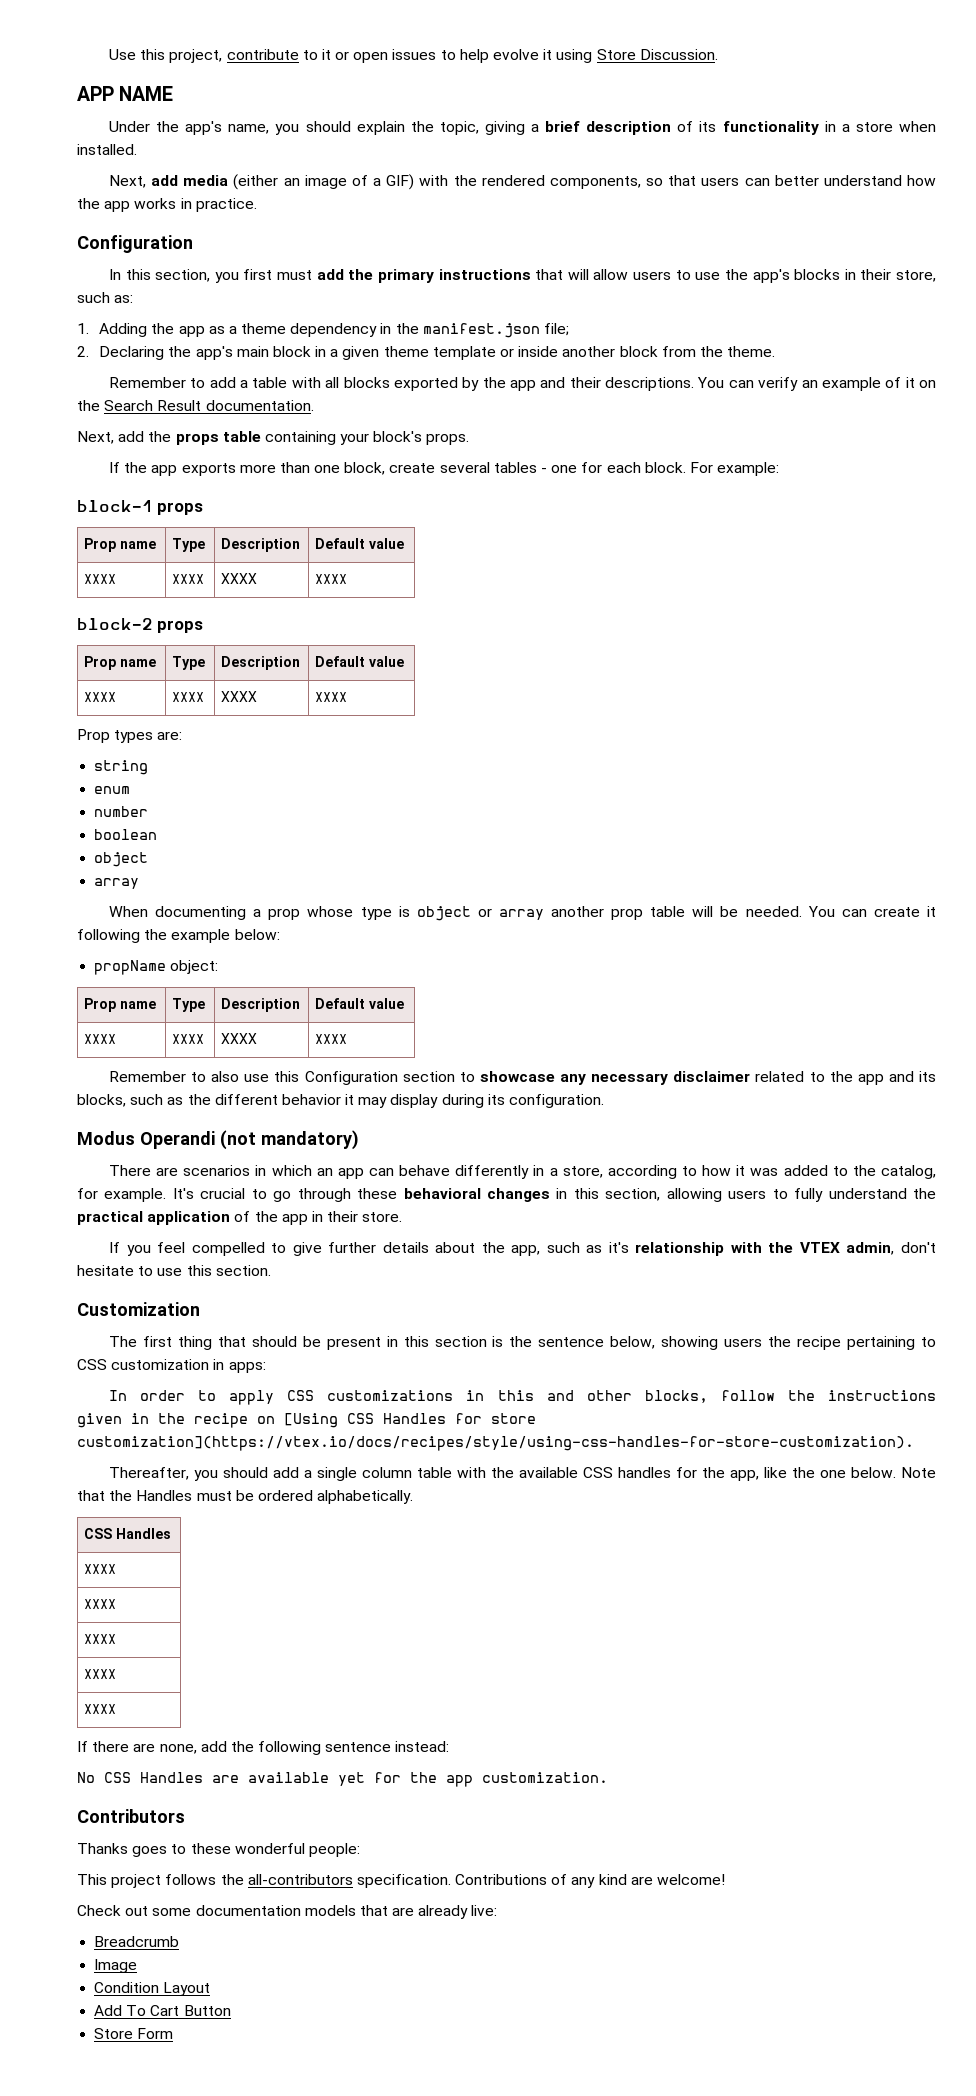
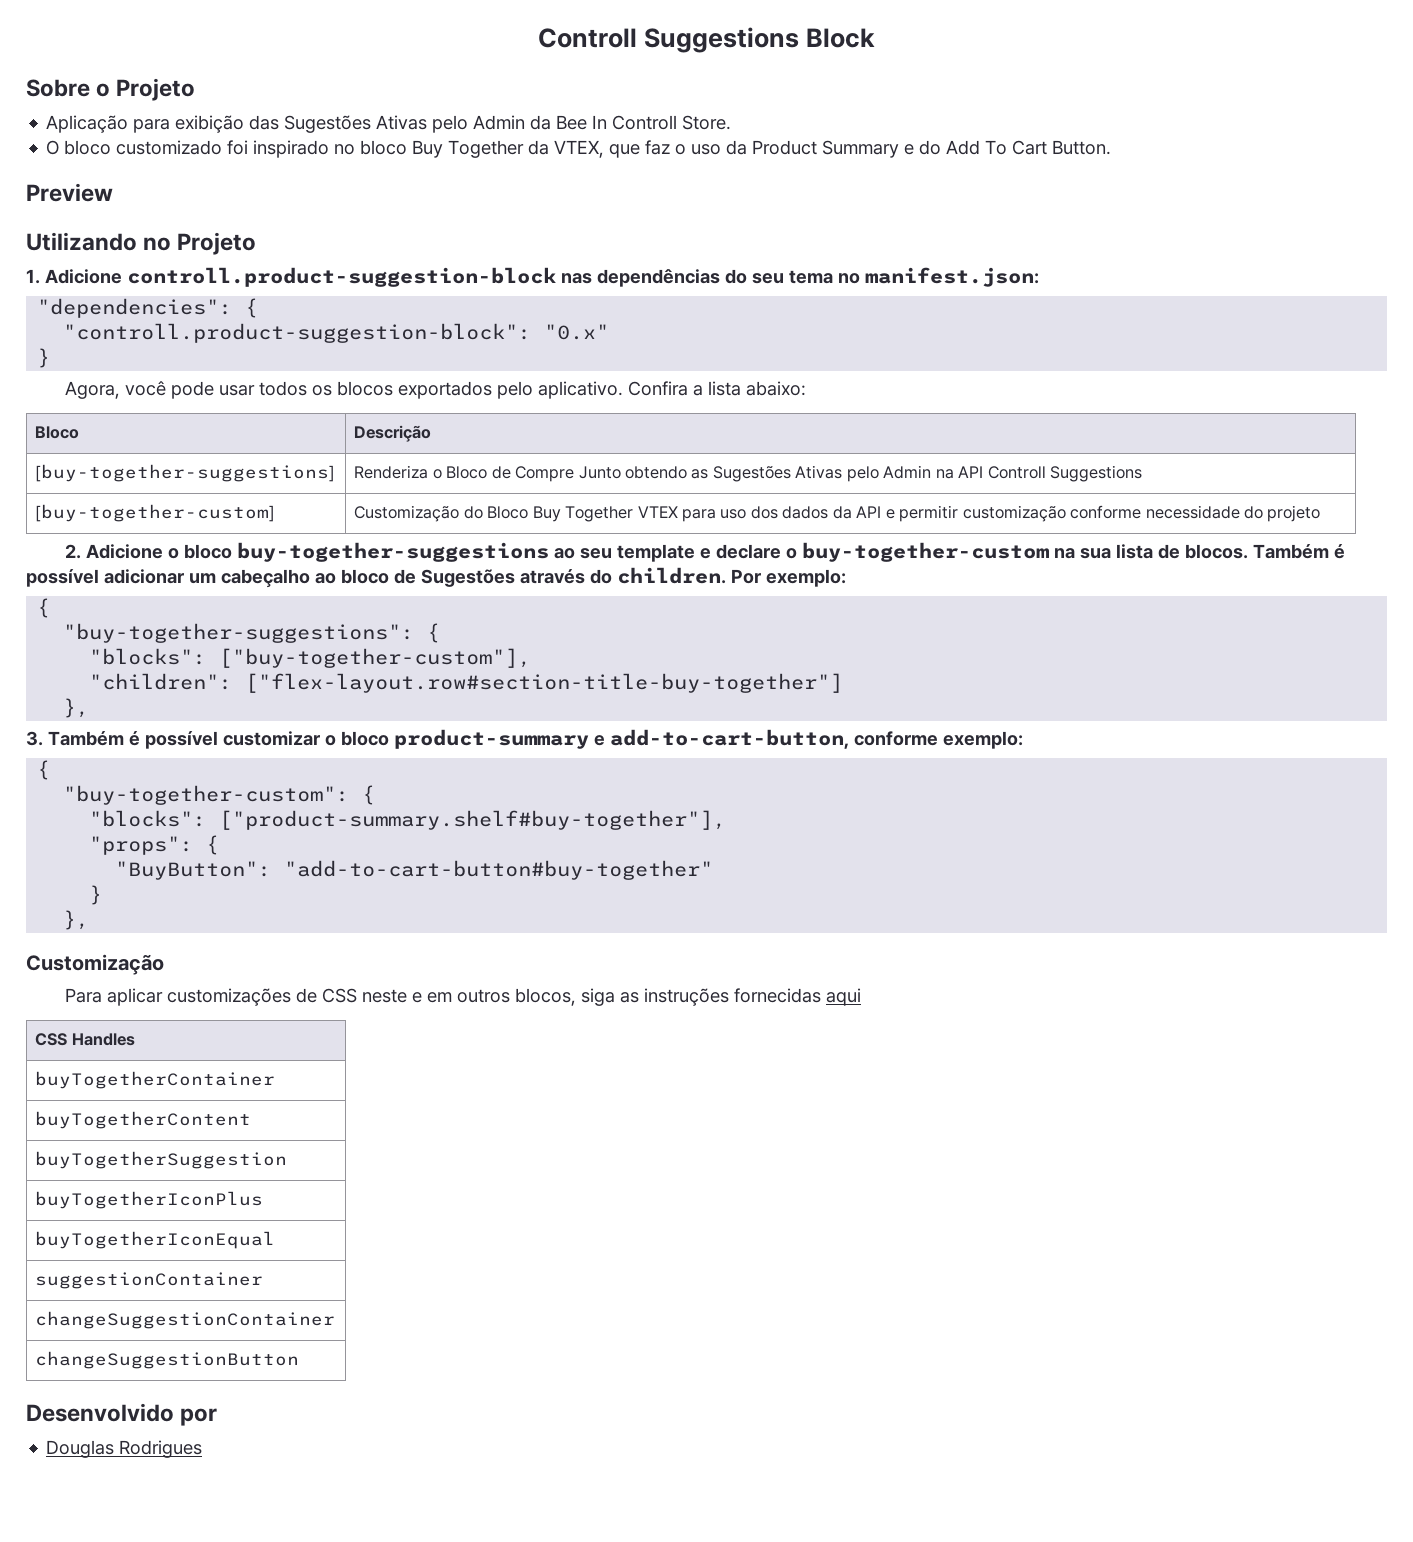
- Use this project, contribute to it or open issues to help evolve it using Store Discussion.
- APP NAME
- Under the app's name, you should explain the topic, giving a brief description of its functionality in a store when installed.
- Next, add media (either an image of a GIF) with the rendered components, so that users can better understand how the app works in practice.
- Configuration
- In this section, you first must add the primary instructions that will allow users to use the app's blocks in their store, such as:
- 1. Adding the app as a theme dependency in the manifest.json file;
- 2. Declaring the app's main block in a given theme template or inside another block from the theme.
- Remember to add a table with all blocks exported by the app and their descriptions. You can verify an example of it on the Search Result documentation.
- Next, add the props table containing your block's props.
- If the app exports more than one block, create several tables - one for each block. For example:
- block-1 props
- Prop name | Type | Description | Default value
- XXXX | XXXX | XXXX | XXXX
- block-2 props
- Prop name | Type | Description | Default value
- XXXX | XXXX | XXXX | XXXX
- Prop types are:
- string
- enum
- number
- boolean
- object
- array
- When documenting a prop whose type is object or array another prop table will be needed. You can create it following the example below:
- propName object:
- Prop name | Type | Description | Default value
- XXXX | XXXX | XXXX | XXXX
- Remember to also use this Configuration section to showcase any necessary disclaimer related to the app and its blocks, such as the different behavior it may display during its configuration.
- Modus Operandi (not mandatory)
- There are scenarios in which an app can behave differently in a store, according to how it was added to the catalog, for example. It's crucial to go through these behavioral changes in this section, allowing users to fully understand the practical application of the app in their store.
- If you feel compelled to give further details about the app, such as it's relationship with the VTEX admin, don't hesitate to use this section.
- Customization
- The first thing that should be present in this section is the sentence below, showing users the recipe pertaining to CSS customization in apps:
- In order to apply CSS customizations in this and other blocks, follow the instructions given in the recipe on [Using CSS Handles for store customization](https://vtex.io/docs/recipes/style/using-css-handles-for-store-customization).
- Thereafter, you should add a single column table with the available CSS handles for the app, like the one below. Note that the Handles must be ordered alphabetically.
+ Controll Suggestions Block
+ Sobre o Projeto
+ Aplicação para exibição das Sugestões Ativas pelo Admin da Bee In Controll Store.
+ O bloco customizado foi inspirado no bloco Buy Together da VTEX, que faz o uso da Product Summary e do Add To Cart Button.
+ Preview
+ Utilizando no Projeto
+ 1. Adicione controll.product-suggestion-block nas dependências do seu tema no manifest.json:
+ "dependencies": {
+ "controll.product-suggestion-block": "0.x"
+ }
+ Agora, você pode usar todos os blocos exportados pelo aplicativo. Confira a lista abaixo:
+ Bloco | Descrição
+ [buy-together-suggestions] | Renderiza o Bloco de Compre Junto obtendo as Sugestões Ativas pelo Admin na API Controll Suggestions
+ [buy-together-custom] | Customização do Bloco Buy Together VTEX para uso dos dados da API e permitir customização conforme necessidade do projeto
+ 2. Adicione o bloco buy-together-suggestions ao seu template e declare o buy-together-custom na sua lista de blocos. Também é possível adicionar um cabeçalho ao bloco de Sugestões através do children. Por exemplo:
+ {
+ "buy-together-suggestions": {
+ "blocks": ["buy-together-custom"],
+ "children": ["flex-layout.row#section-title-buy-together"]
+ },
+ 3. Também é possível customizar o bloco product-summary e add-to-cart-button, conforme exemplo:
+ {
+ "buy-together-custom": {
+ "blocks": ["product-summary.shelf#buy-together"],
+ "props": {
+ "BuyButton": "add-to-cart-button#buy-together"
+ }
+ },
+ Customização
+ Para aplicar customizações de CSS neste e em outros blocos, siga as instruções fornecidas aqui
  CSS Handles
- XXXX
- XXXX
- XXXX
- XXXX
- XXXX
- If there are none, add the following sentence instead:
- No CSS Handles are available yet for the app customization.
- Contributors
- Thanks goes to these wonderful people:
- This project follows the all-contributors specification. Contributions of any kind are welcome!
- Check out some documentation models that are already live:
- Breadcrumb
- Image
- Condition Layout
- Add To Cart Button
- Store Form
+ buyTogetherContainer
+ buyTogetherContent
+ buyTogetherSuggestion
+ buyTogetherIconPlus
+ buyTogetherIconEqual
+ suggestionContainer
+ changeSuggestionContainer
+ changeSuggestionButton
+ Desenvolvido por
+ Douglas Rodrigues

